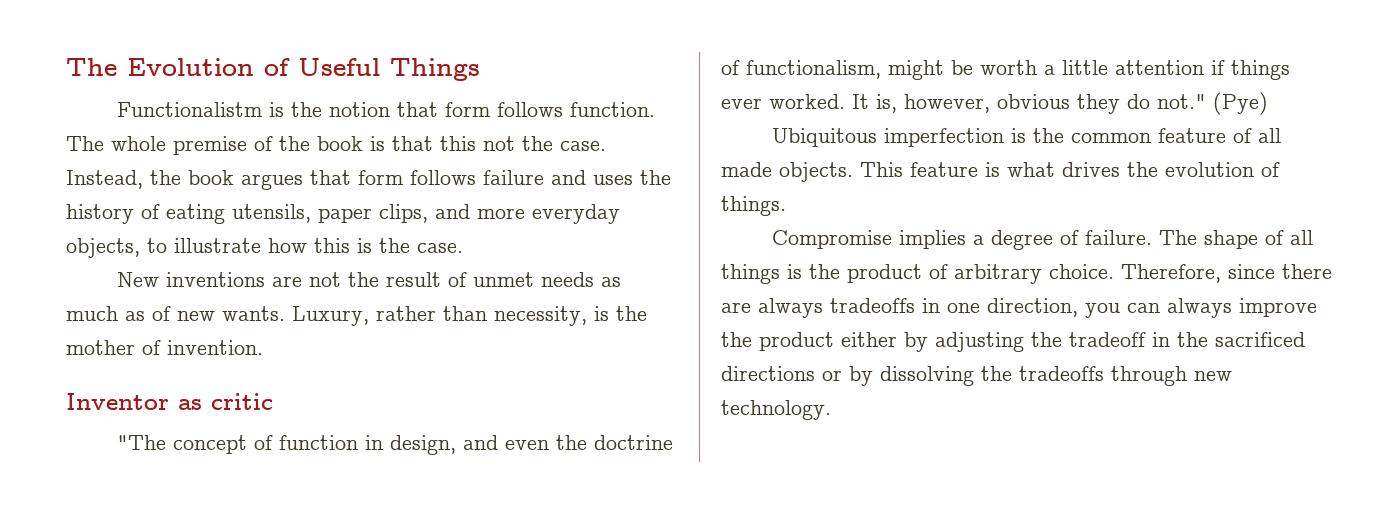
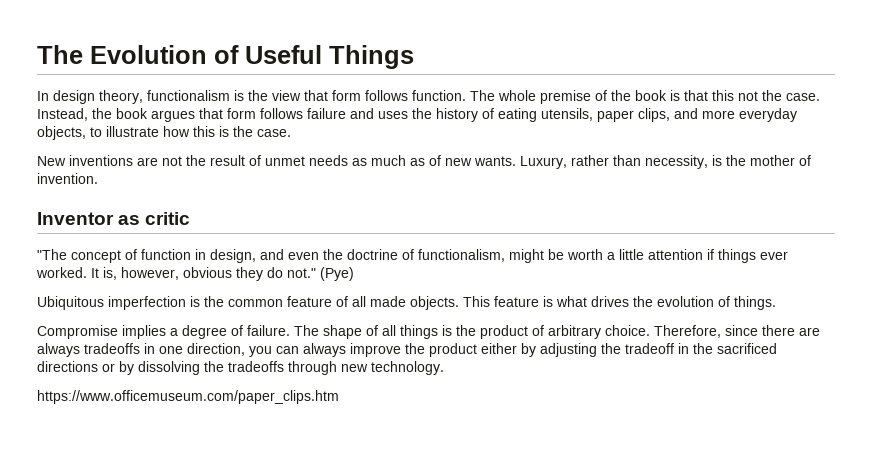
- Functionalistm is the notion that form follows function.
+ In design theory, functionalism is the view that form follows function.
+ https://www.officemuseum.com/paper_clips.htm

